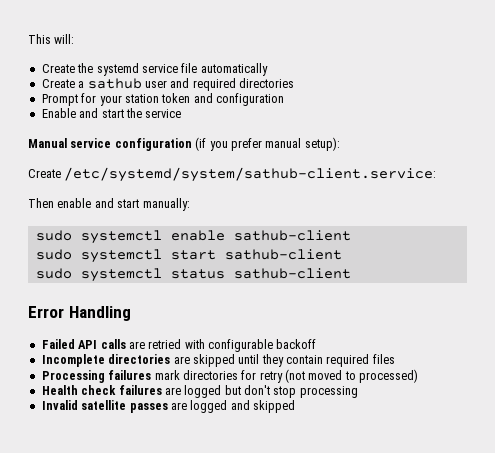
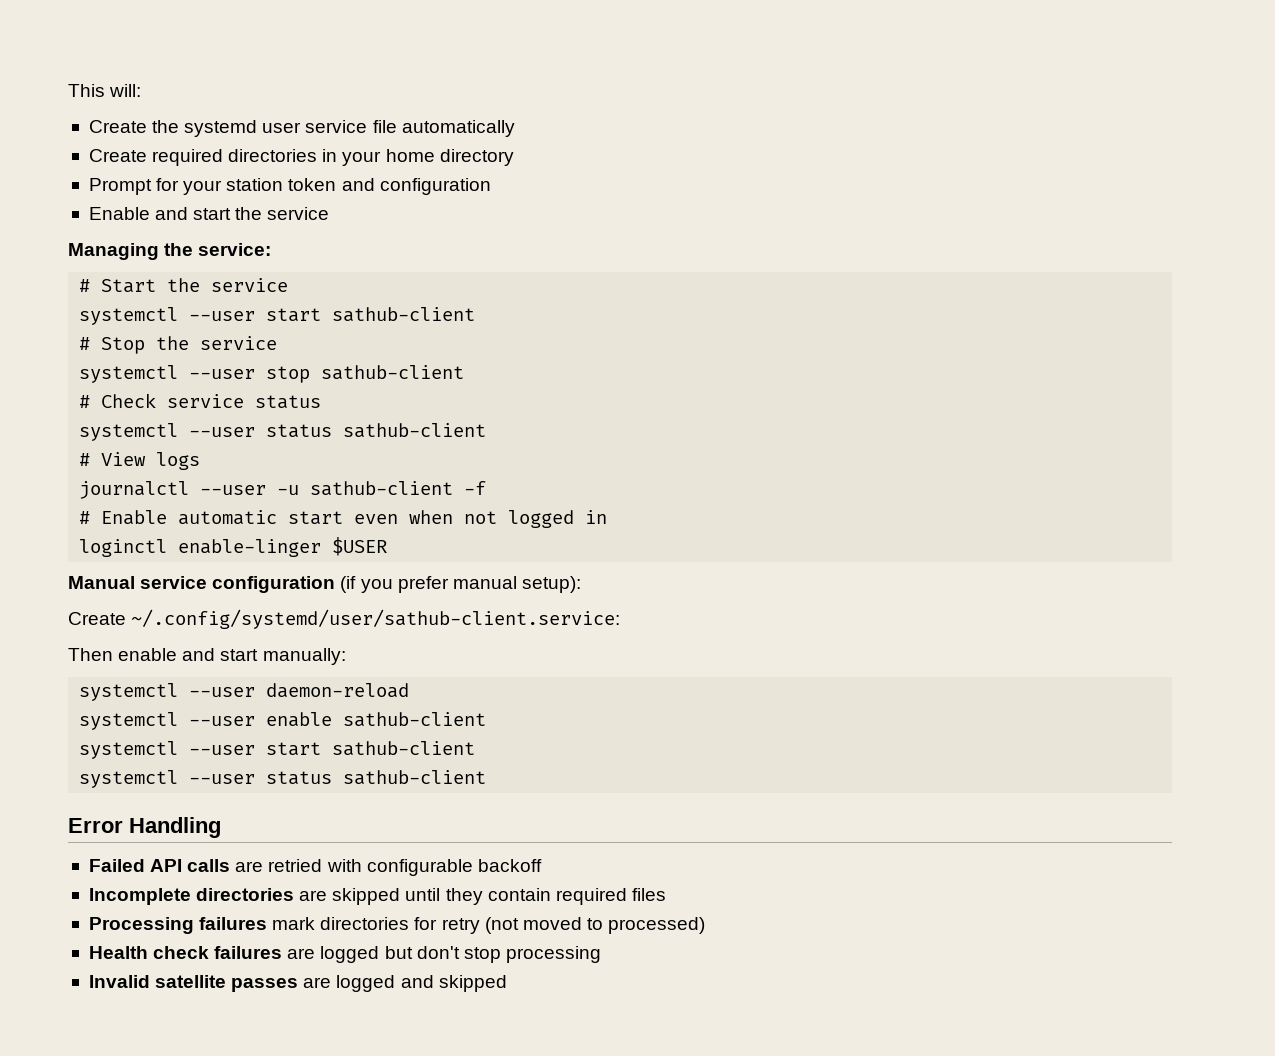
- Create the systemd service file automatically
+ Create the systemd user service file automatically
- Create a sathub user and required directories
+ Create required directories in your home directory
+ Managing the service:
+ # Start the service
+ systemctl --user start sathub-client
+ # Stop the service
+ systemctl --user stop sathub-client
+ # Check service status
+ systemctl --user status sathub-client
+ # View logs
+ journalctl --user -u sathub-client -f
+ # Enable automatic start even when not logged in
+ loginctl enable-linger $USER
- Create /etc/systemd/system/sathub-client.service:
+ Create ~/.config/systemd/user/sathub-client.service:
- sudo systemctl enable sathub-client
- sudo systemctl start sathub-client
- sudo systemctl status sathub-client
+ systemctl --user daemon-reload
+ systemctl --user enable sathub-client
+ systemctl --user start sathub-client
+ systemctl --user status sathub-client

